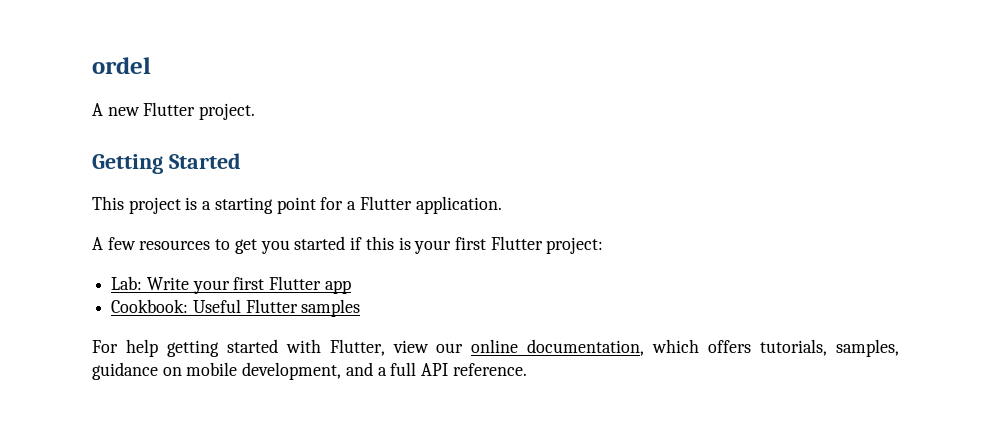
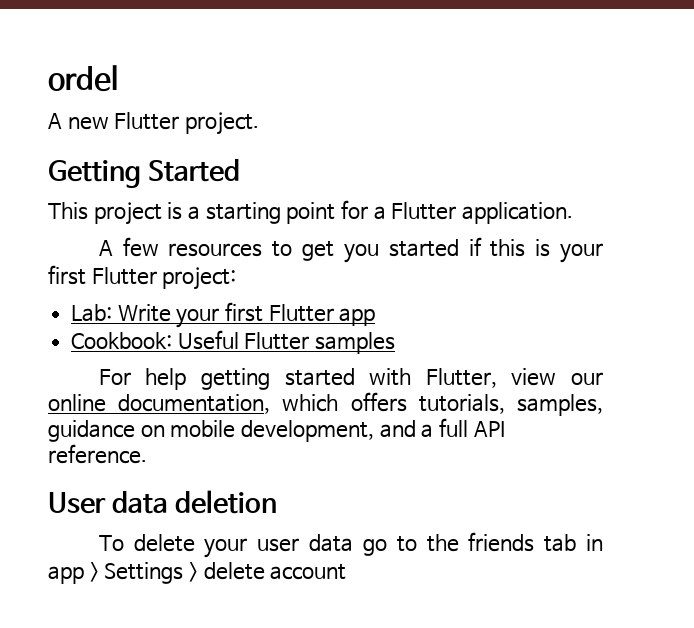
+ User data deletion
+ To delete your user data go to the friends tab in app > Settings > delete account

